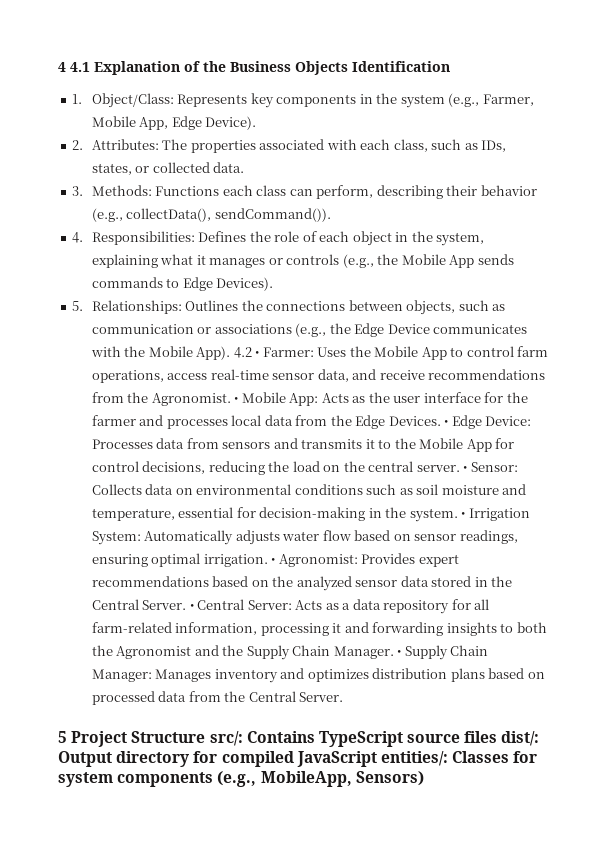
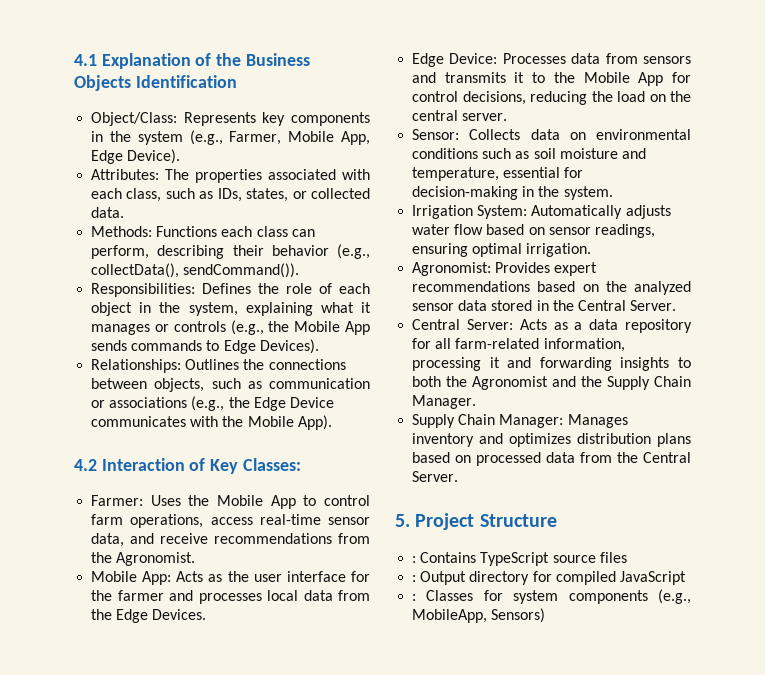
- 4 4.1 Explanation of the Business Objects Identification
+ 4.1 Explanation of the Business Objects Identification
- 1. Object/Class: Represents key components in the system (e.g., Farmer, Mobile App, Edge Device).
+ Object/Class: Represents key components in the system (e.g., Farmer, Mobile App, Edge Device).
- 2. Attributes: The properties associated with each class, such as IDs, states, or collected data.
+ Attributes: The properties associated with each class, such as IDs, states, or collected data.
- 3. Methods: Functions each class can perform, describing their behavior (e.g., collectData(), sendCommand()).
+ Methods: Functions each class can perform, describing their behavior (e.g., collectData(), sendCommand()).
- 4. Responsibilities: Defines the role of each object in the system, explaining what it manages or controls (e.g., the Mobile App sends commands to Edge Devices).
+ Responsibilities: Defines the role of each object in the system, explaining what it manages or controls (e.g., the Mobile App sends commands to Edge Devices).
- 5. Relationships:
+ Relationships:
- Outlines the connections between objects, such as communication or associations (e.g., the Edge Device communicates with the Mobile App). 4.2 • Farmer:
+ Outlines the connections between objects, such as communication or associations (e.g., the Edge Device communicates with the Mobile App).
+ 4.2 Interaction of Key Classes:
+ Farmer:
- Uses the Mobile App to control farm operations, access real-time sensor data, and receive recommendations from the Agronomist. • Mobile App:
+ Uses the Mobile App to control farm operations, access real-time sensor data, and receive recommendations from the Agronomist.
+ Mobile App:
- Acts as the user interface for the farmer and processes local data from the Edge Devices. • Edge Device:
+ Acts as the user interface for the farmer and processes local data from the Edge Devices.
+ Edge Device:
- Processes data from sensors and transmits it to the Mobile App for control decisions, reducing the load on the central server. • Sensor:
+ Processes data from sensors and transmits it to the Mobile App for control decisions, reducing the load on the central server.
+ Sensor:
- Collects data on environmental conditions such as soil moisture and temperature, essential for decision-making in the system. • Irrigation System:
+ Collects data on environmental conditions such as soil moisture and temperature, essential for decision-making in the system.
+ Irrigation System:
- Automatically adjusts water flow based on sensor readings, ensuring optimal irrigation. • Agronomist:
+ Automatically adjusts water flow based on sensor readings, ensuring optimal irrigation.
+ Agronomist:
- Provides expert recommendations based on the analyzed sensor data stored in the Central Server. • Central Server:
+ Provides expert recommendations based on the analyzed sensor data stored in the Central Server.
+ Central Server:
- Acts as a data repository for all farm-related information, processing it and forwarding insights to both the Agronomist and the Supply Chain Manager. • Supply Chain Manager:
+ Acts as a data repository for all farm-related information, processing it and forwarding insights to both the Agronomist and the Supply Chain Manager.
+ Supply Chain Manager:
- 5 Project Structure src/: Contains TypeScript source files dist/: Output directory for compiled JavaScript entities/: Classes for system components (e.g., MobileApp, Sensors)
+ 5. Project Structure
+ : Contains TypeScript source files
+ : Output directory for compiled JavaScript
+ : Classes for system components (e.g., MobileApp, Sensors)

